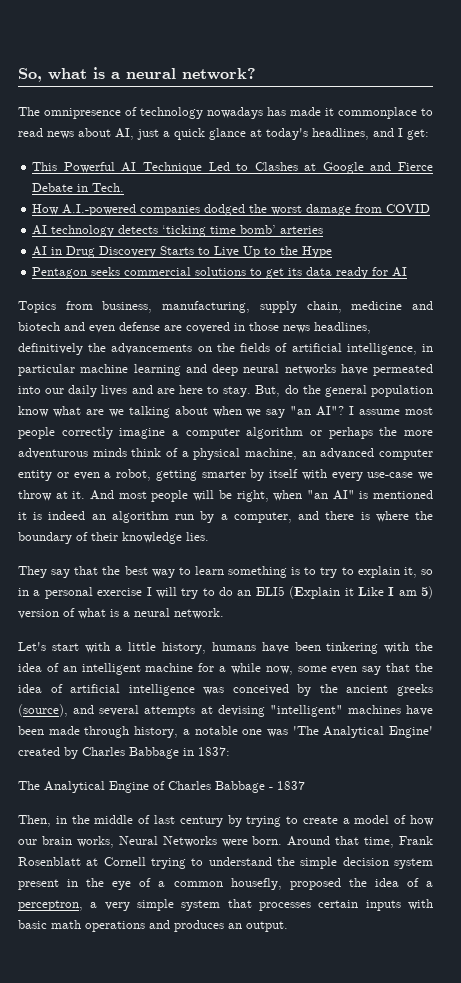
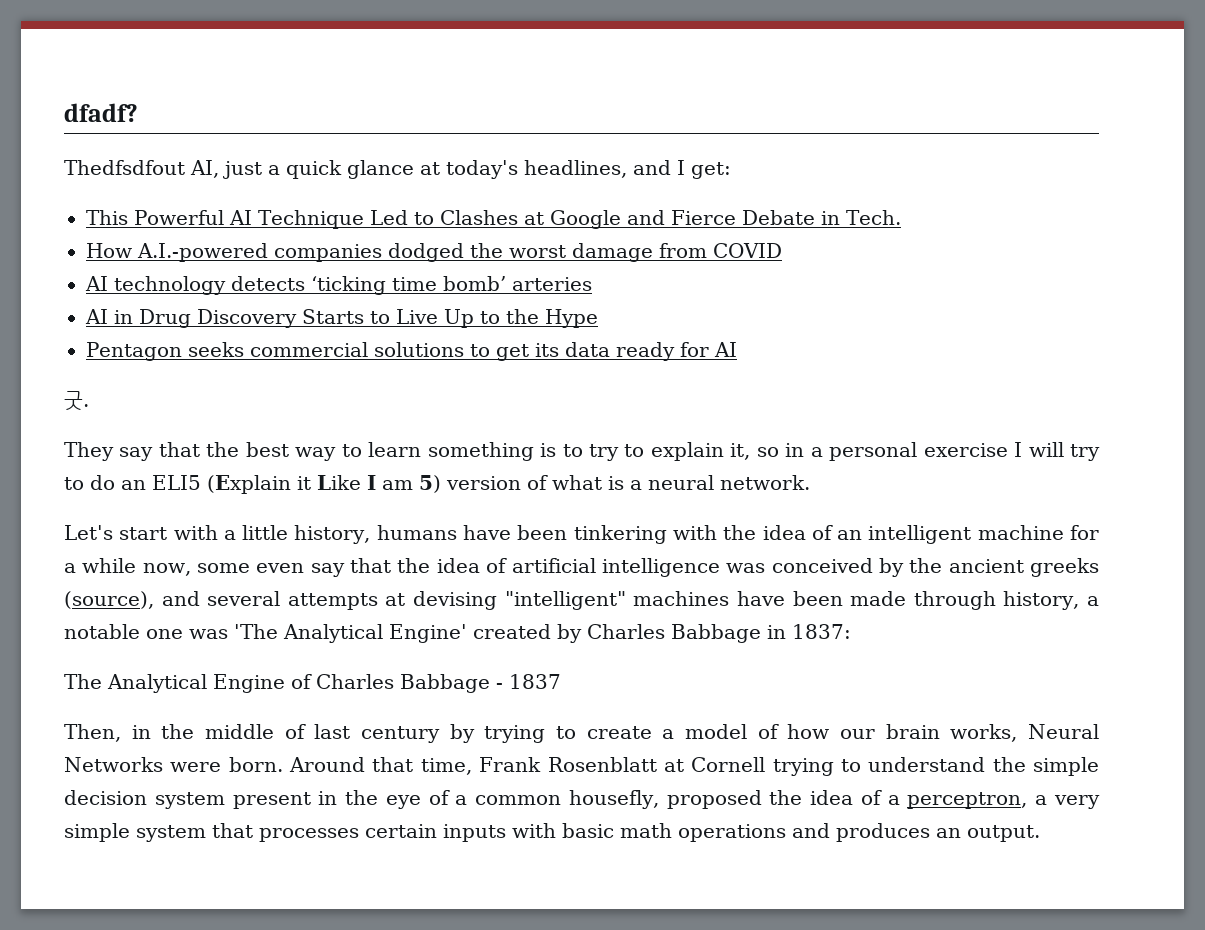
- So, what is a neural network?
- The omnipresence of technology nowadays has made it commonplace to read news about AI, just a quick glance at today's headlines, and I get:
+ dfadf?
+ Thedfsdfout AI, just a quick glance at today's headlines, and I get:
- Topics from business, manufacturing, supply chain, medicine and biotech and even defense are covered in those news headlines, definitively the advancements on the fields of artificial intelligence, in particular machine learning and deep neural networks have permeated into our daily lives and are here to stay. But, do the general population know what are we talking about when we say "an AI"? I assume most people correctly imagine a computer algorithm or perhaps the more adventurous minds think of a physical machine, an advanced computer entity or even a robot, getting smarter by itself with every use-case we throw at it. And most people will be right, when "an AI" is mentioned it is indeed an algorithm run by a computer, and there is where the boundary of their knowledge lies.
+ 굿.

